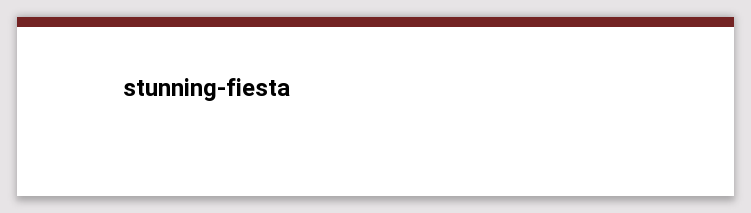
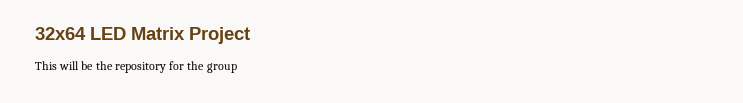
- stunning-fiesta
+ 32x64 LED Matrix Project
+ This will be the repository for the group

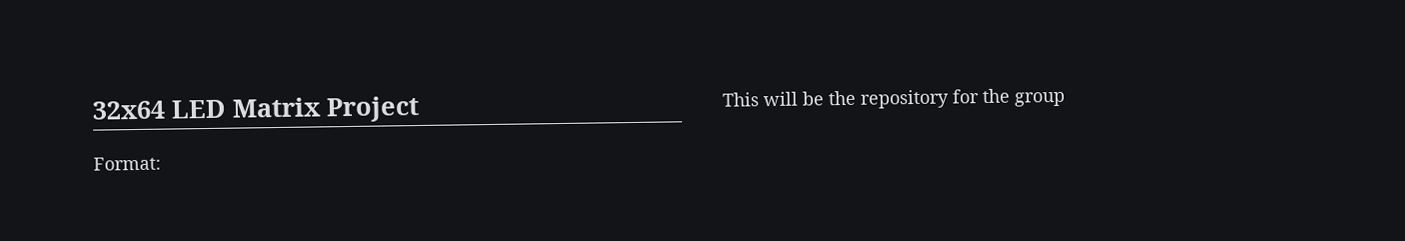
+ Format:

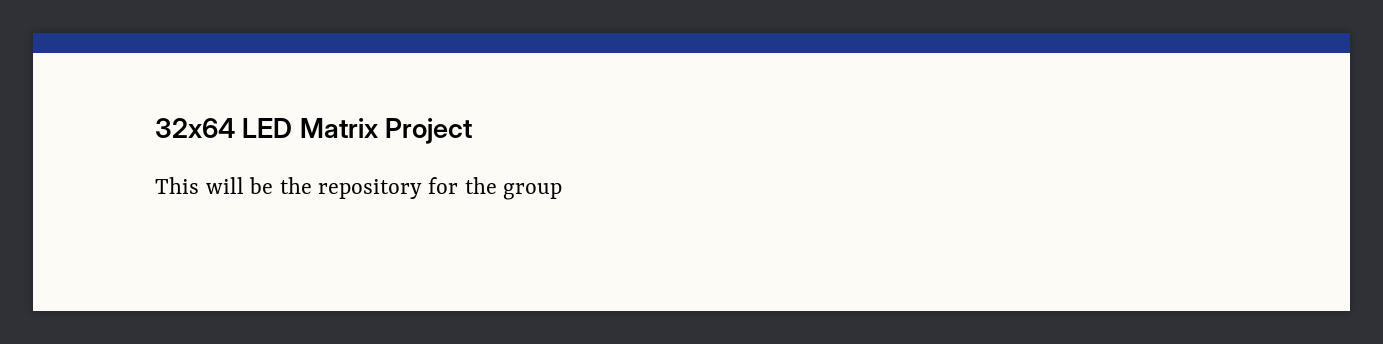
- Format:

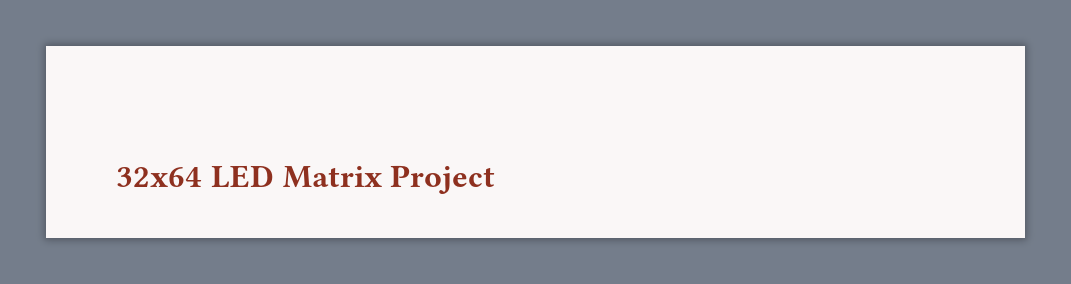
- This will be the repository for the group

